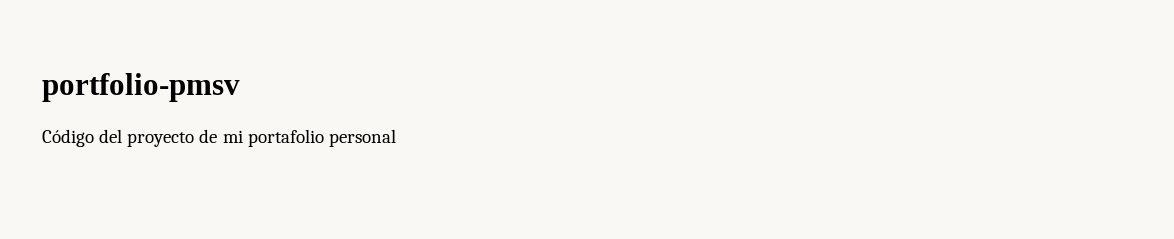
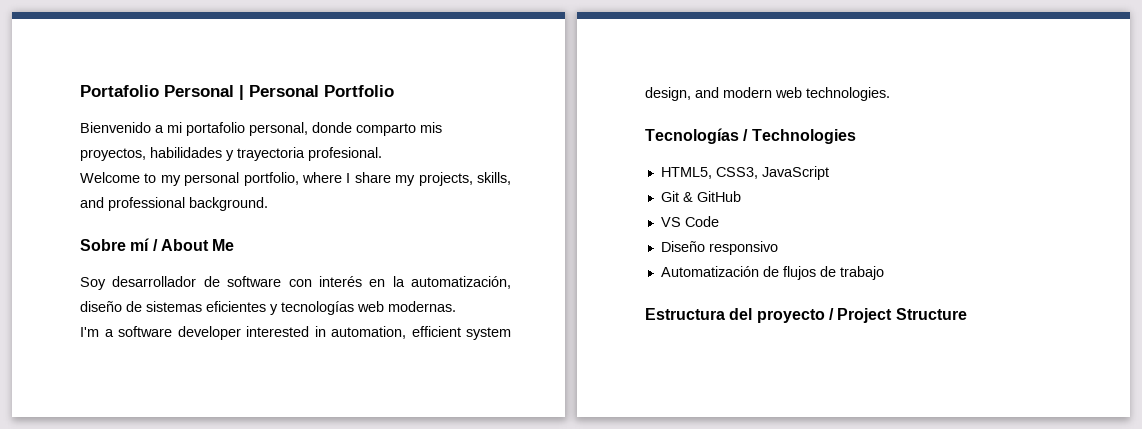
- portfolio-pmsv
- Código del proyecto de mi portafolio personal
+ Portafolio Personal | Personal Portfolio
+ Bienvenido a mi portafolio personal, donde comparto mis proyectos, habilidades y trayectoria profesional.
+ Welcome to my personal portfolio, where I share my projects, skills, and professional background.
+ Sobre mí / About Me
+ Soy desarrollador de software con interés en la automatización, diseño de sistemas eficientes y tecnologías web modernas.
+ I'm a software developer interested in automation, efficient system design, and modern web technologies.
+ Tecnologías / Technologies
+ HTML5, CSS3, JavaScript
+ Git & GitHub
+ VS Code
+ Diseño responsivo
+ Automatización de flujos de trabajo
+ Estructura del proyecto / Project Structure

